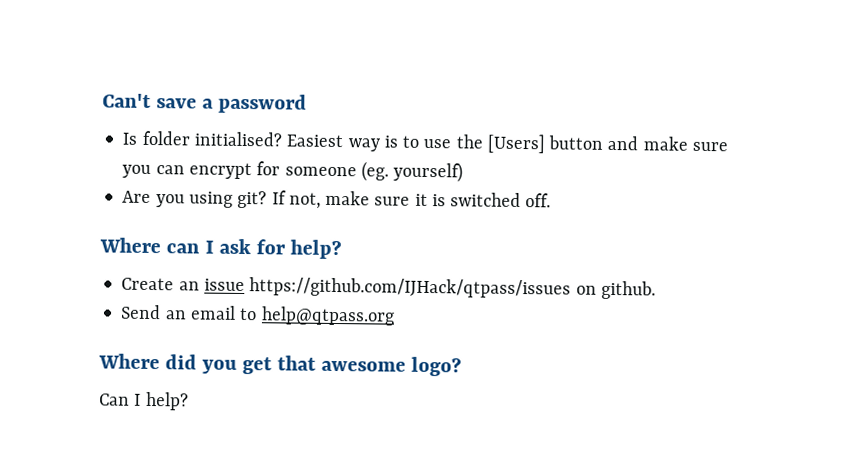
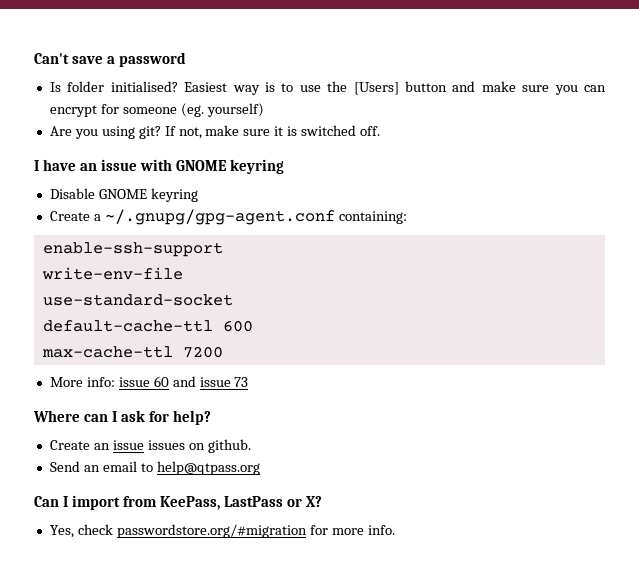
+ I have an issue with GNOME keyring
+ Disable GNOME keyring
+ Create a ~/.gnupg/gpg-agent.conf containing:
+ enable-ssh-support
+ write-env-file
+ use-standard-socket
+ default-cache-ttl 600
+ max-cache-ttl 7200
+ More info: issue 60 and issue 73
- Create an issue https://github.com/IJHack/qtpass/issues on github.
+ Create an issue issues on github.
- Where did you get that awesome logo?
- Can I help?
+ Can I import from KeePass, LastPass or X?
+ Yes, check passwordstore.org/#migration for more info.

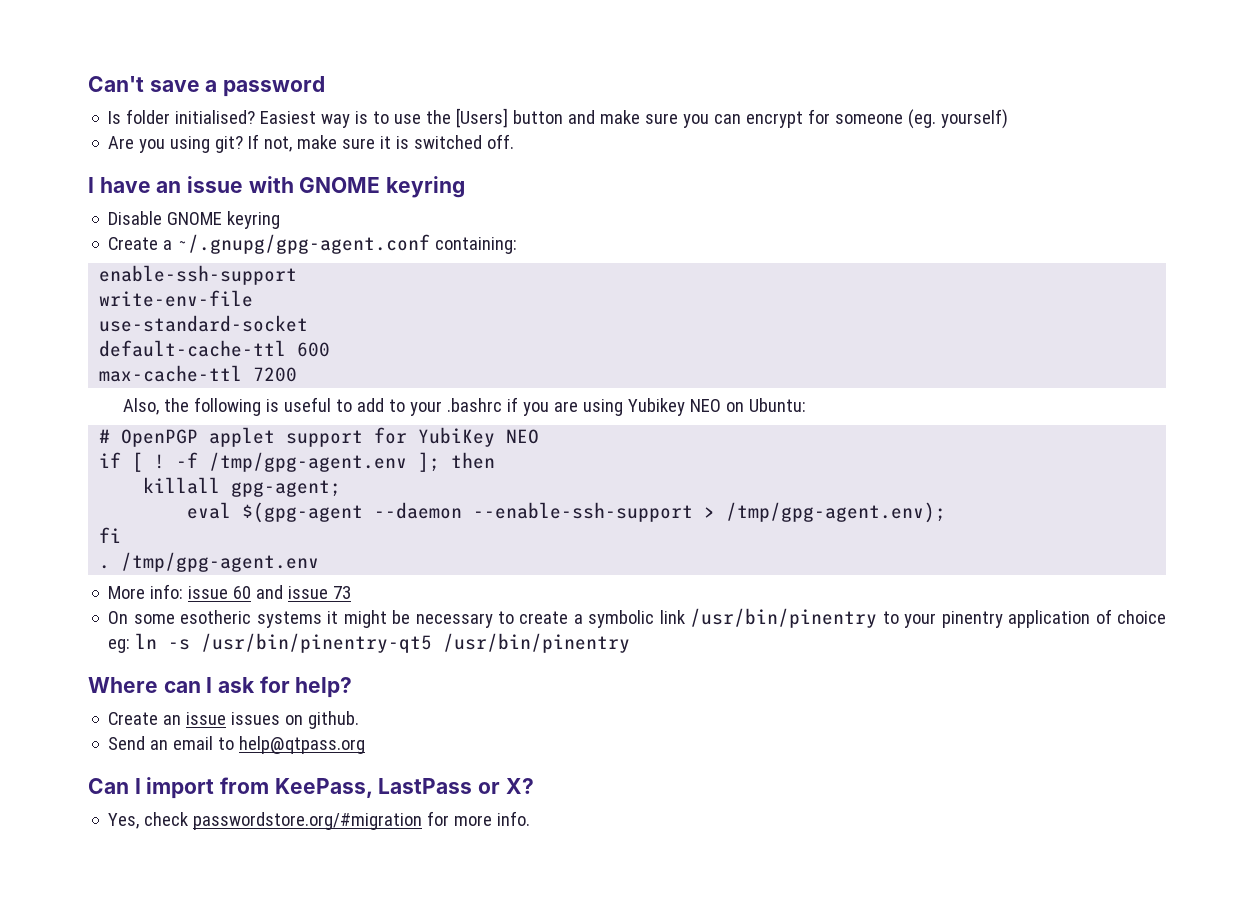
+ Also, the following is useful to add to your .bashrc if you are using Yubikey NEO on Ubuntu:
+ # OpenPGP applet support for YubiKey NEO
+ if [ ! -f /tmp/gpg-agent.env ]; then
+ killall gpg-agent;
+ eval $(gpg-agent --daemon --enable-ssh-support > /tmp/gpg-agent.env);
+ fi
+ . /tmp/gpg-agent.env
+ On some esotheric systems it might be necessary to create a symbolic link /usr/bin/pinentry to your pinentry application of choice eg: ln -s /usr/bin/pinentry-qt5 /usr/bin/pinentry

